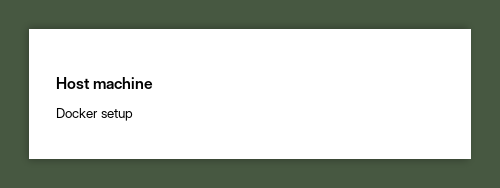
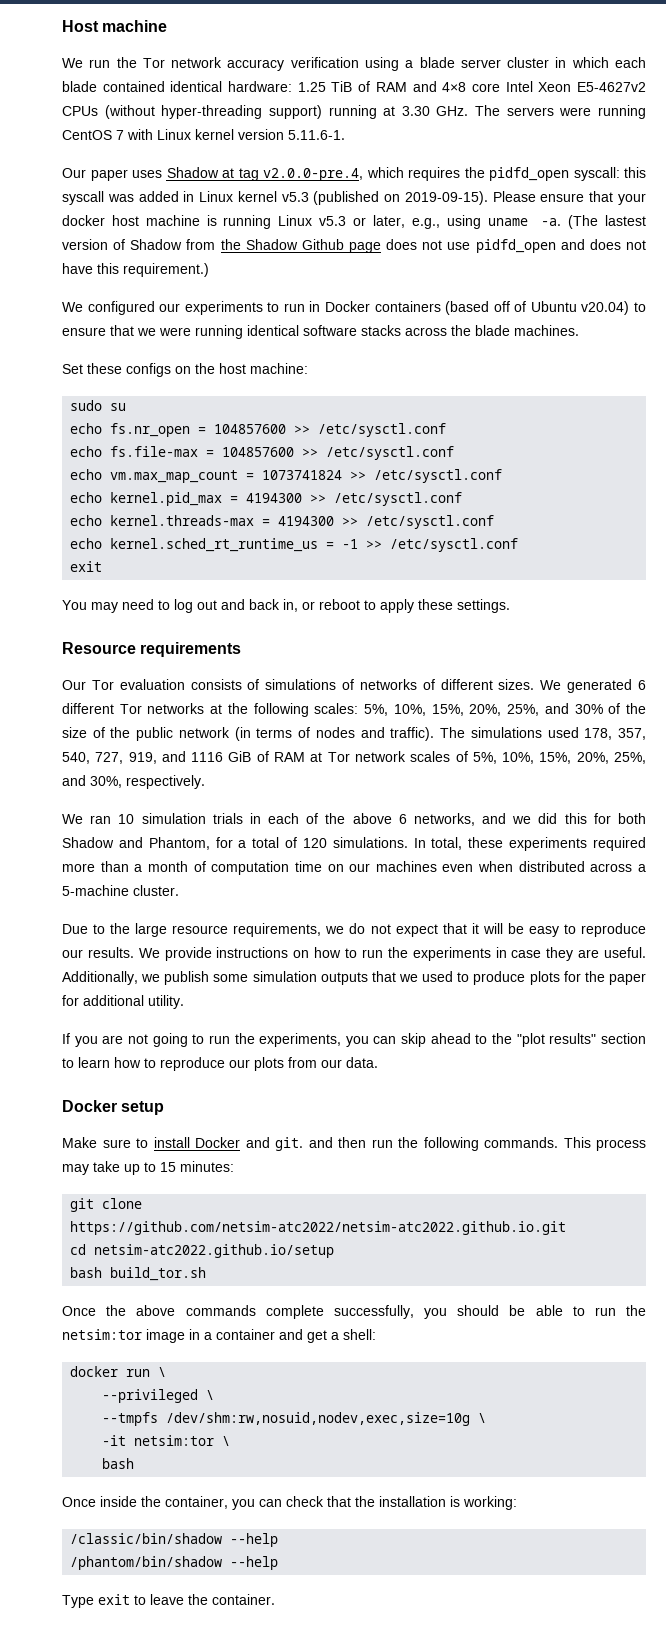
+ We run the Tor network accuracy verification using a blade server cluster in which each blade contained identical hardware: 1.25 TiB of RAM and 4×8 core Intel Xeon E5-4627v2 CPUs (without hyper-threading support) running at 3.30 GHz. The servers were running CentOS 7 with Linux kernel version 5.11.6-1.
+ Our paper uses Shadow at tag v2.0.0-pre.4, which requires the pidfd_open syscall: this syscall was added in Linux kernel v5.3 (published on 2019-09-15). Please ensure that your docker host machine is running Linux v5.3 or later, e.g., using uname -a. (The lastest version of Shadow from the Shadow Github page does not use pidfd_open and does not have this requirement.)
+ We configured our experiments to run in Docker containers (based off of Ubuntu v20.04) to ensure that we were running identical software stacks across the blade machines.
+ Set these configs on the host machine:
+ sudo su
+ echo fs.nr_open = 104857600 >> /etc/sysctl.conf
+ echo fs.file-max = 104857600 >> /etc/sysctl.conf
+ echo vm.max_map_count = 1073741824 >> /etc/sysctl.conf
+ echo kernel.pid_max = 4194300 >> /etc/sysctl.conf
+ echo kernel.threads-max = 4194300 >> /etc/sysctl.conf
+ echo kernel.sched_rt_runtime_us = -1 >> /etc/sysctl.conf
+ exit
+ You may need to log out and back in, or reboot to apply these settings.
+ Resource requirements
+ Our Tor evaluation consists of simulations of networks of different sizes. We generated 6 different Tor networks at the following scales: 5%, 10%, 15%, 20%, 25%, and 30% of the size of the public network (in terms of nodes and traffic). The simulations used 178, 357, 540, 727, 919, and 1116 GiB of RAM at Tor network scales of 5%, 10%, 15%, 20%, 25%, and 30%, respectively.
+ We ran 10 simulation trials in each of the above 6 networks, and we did this for both Shadow and Phantom, for a total of 120 simulations. In total, these experiments required more than a month of computation time on our machines even when distributed across a 5-machine cluster.
+ Due to the large resource requirements, we do not expect that it will be easy to reproduce our results. We provide instructions on how to run the experiments in case they are useful. Additionally, we publish some simulation outputs that we used to produce plots for the paper for additional utility.
+ If you are not going to run the experiments, you can skip ahead to the "plot results" section to learn how to reproduce our plots from our data.
  Docker setup
+ Make sure to install Docker and git. and then run the following commands. This process may take up to 15 minutes:
+ git clone https://github.com/netsim-atc2022/netsim-atc2022.github.io.git
+ cd netsim-atc2022.github.io/setup
+ bash build_tor.sh
+ Once the above commands complete successfully, you should be able to run the netsim:tor image in a container and get a shell:
+ docker run \
+ --privileged \
+ --tmpfs /dev/shm:rw,nosuid,nodev,exec,size=10g \
+ -it netsim:tor \
+ bash
+ Once inside the container, you can check that the installation is working:
+ /classic/bin/shadow --help
+ /phantom/bin/shadow --help
+ Type exit to leave the container.

